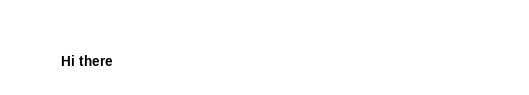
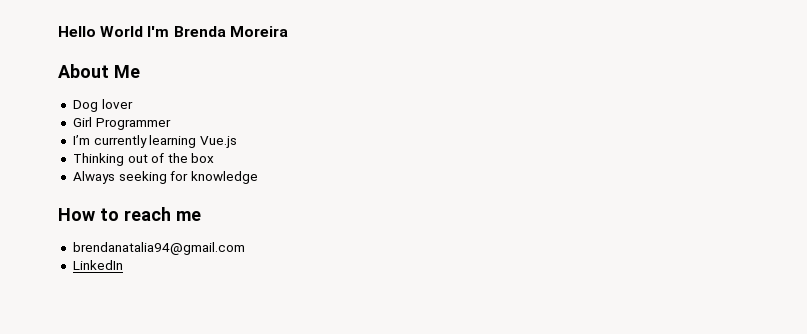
- Hi there
+ Hello World I'm Brenda Moreira
+ About Me
+ Dog lover
+ Girl Programmer
+ I’m currently learning Vue.js
+ Thinking out of the box
+ Always seeking for knowledge
+ How to reach me
+ brendanatalia94@gmail.com
+ LinkedIn

